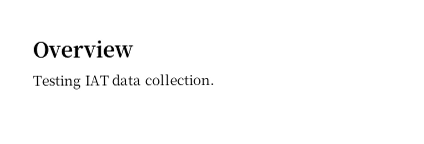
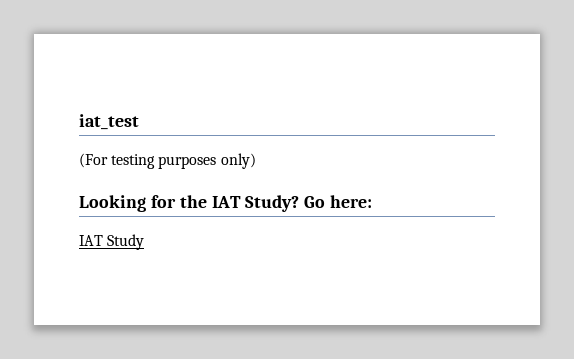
- Overview
- Testing IAT data collection.
+ iat_test
+ (For testing purposes only)
+ Looking for the IAT Study? Go here:
+ IAT Study

